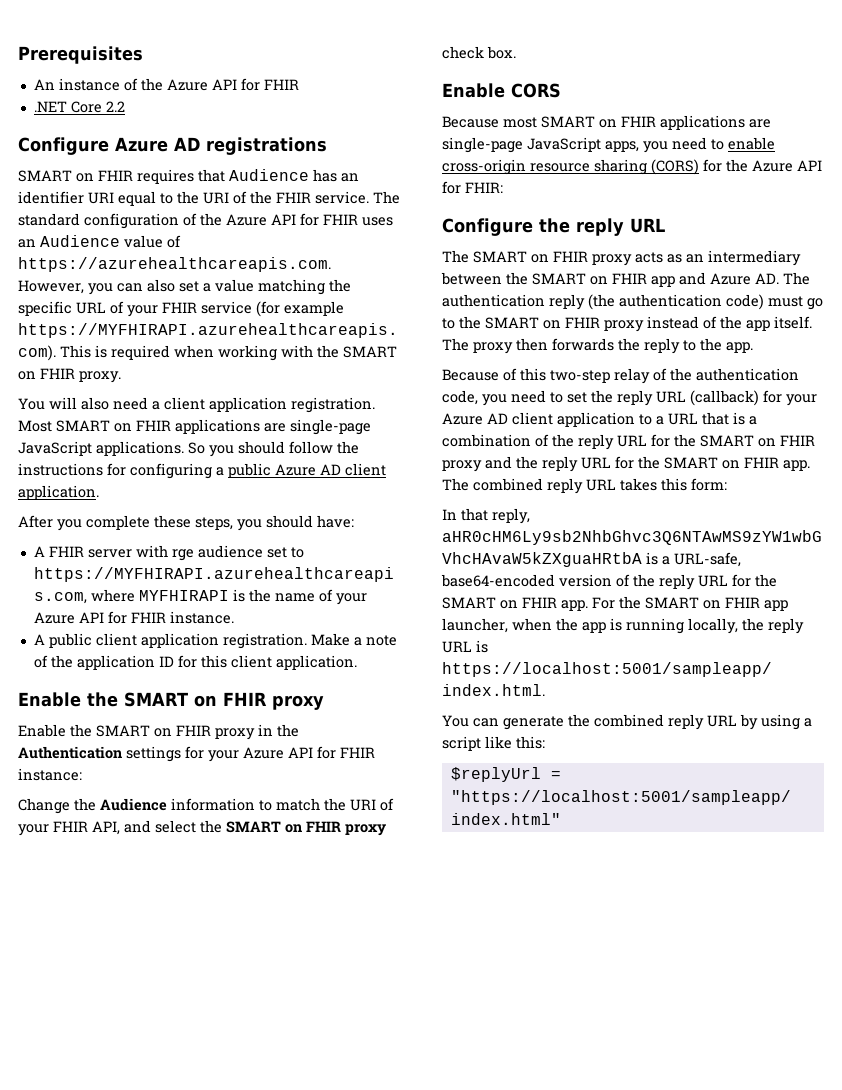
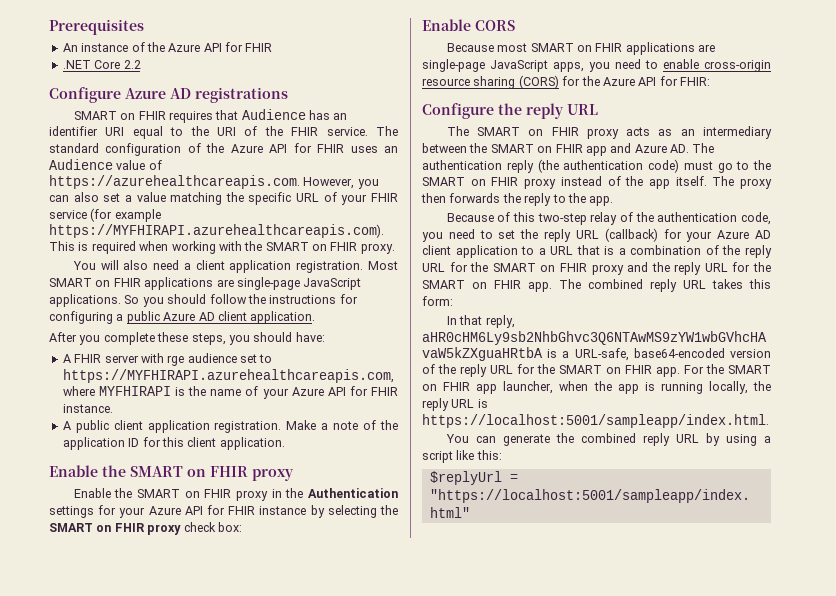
- Enable the SMART on FHIR proxy in the Authentication settings for your Azure API for FHIR instance:
- Change the Audience information to match the URI of your FHIR API, and select the SMART on FHIR proxy check box.
+ Enable the SMART on FHIR proxy in the Authentication settings for your Azure API for FHIR instance by selecting the SMART on FHIR proxy check box:

